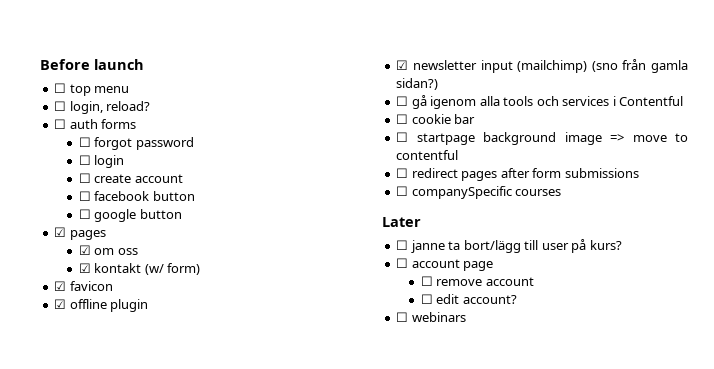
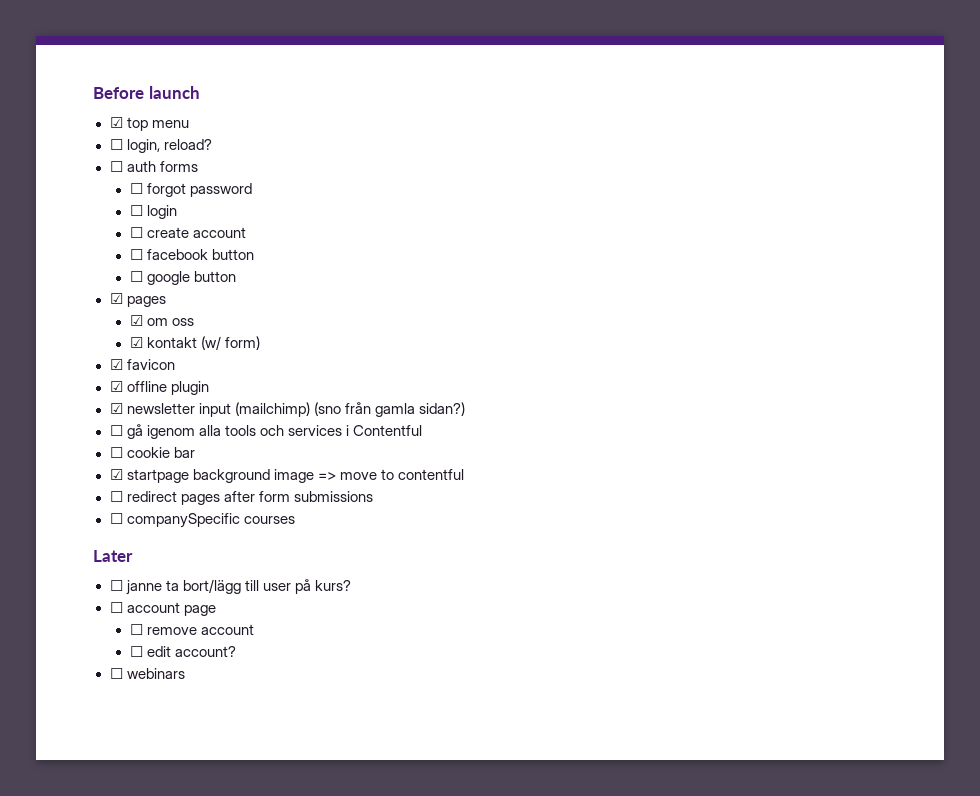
- ☐ top menu
+ ☑ top menu
- ☐ startpage background image => move to contentful
+ ☑ startpage background image => move to contentful

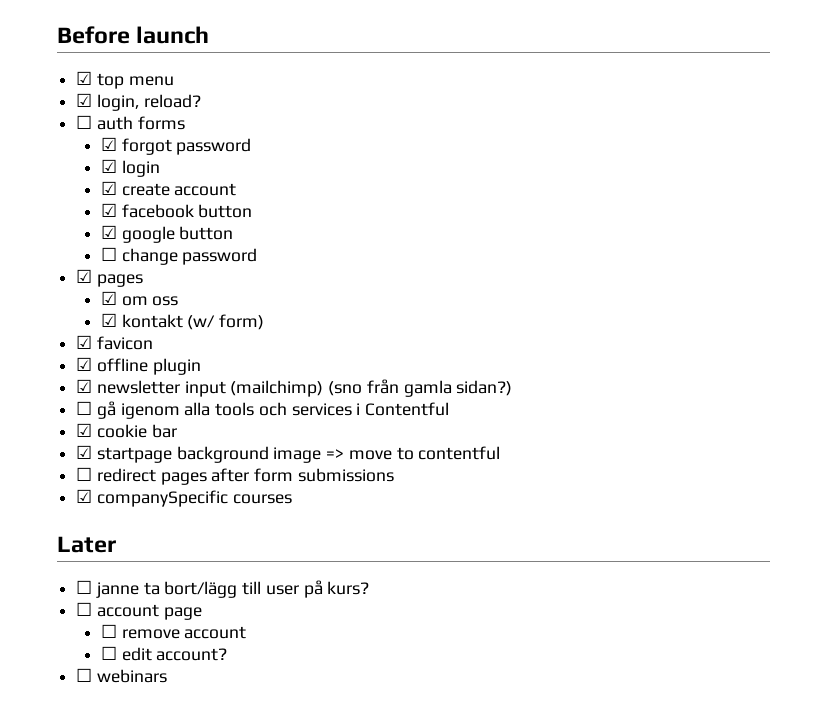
- ☐ login, reload?
+ ☑ login, reload?
- ☐ forgot password
+ ☑ forgot password
- ☐ login
+ ☑ login
- ☐ create account
+ ☑ create account
- ☐ facebook button
+ ☑ facebook button
- ☐ google button
+ ☑ google button
+ ☐ change password
- ☐ cookie bar
+ ☑ cookie bar
- ☐ companySpecific courses
+ ☑ companySpecific courses

